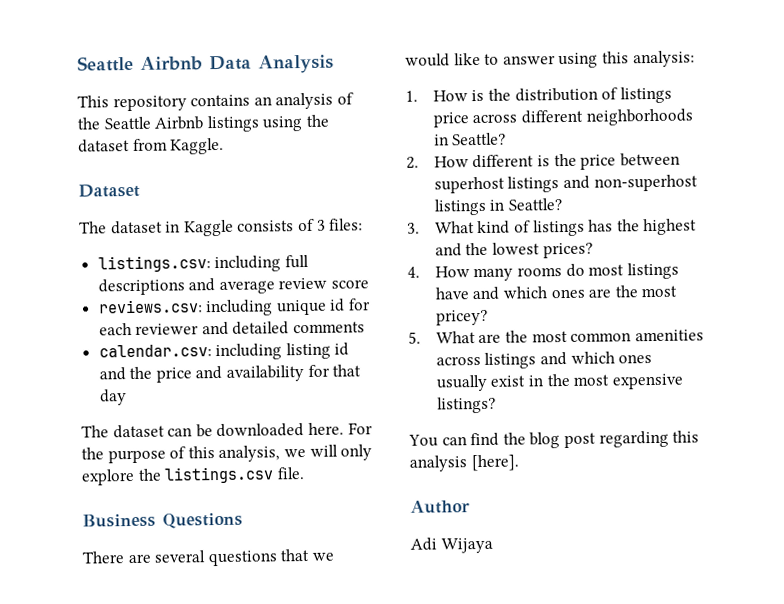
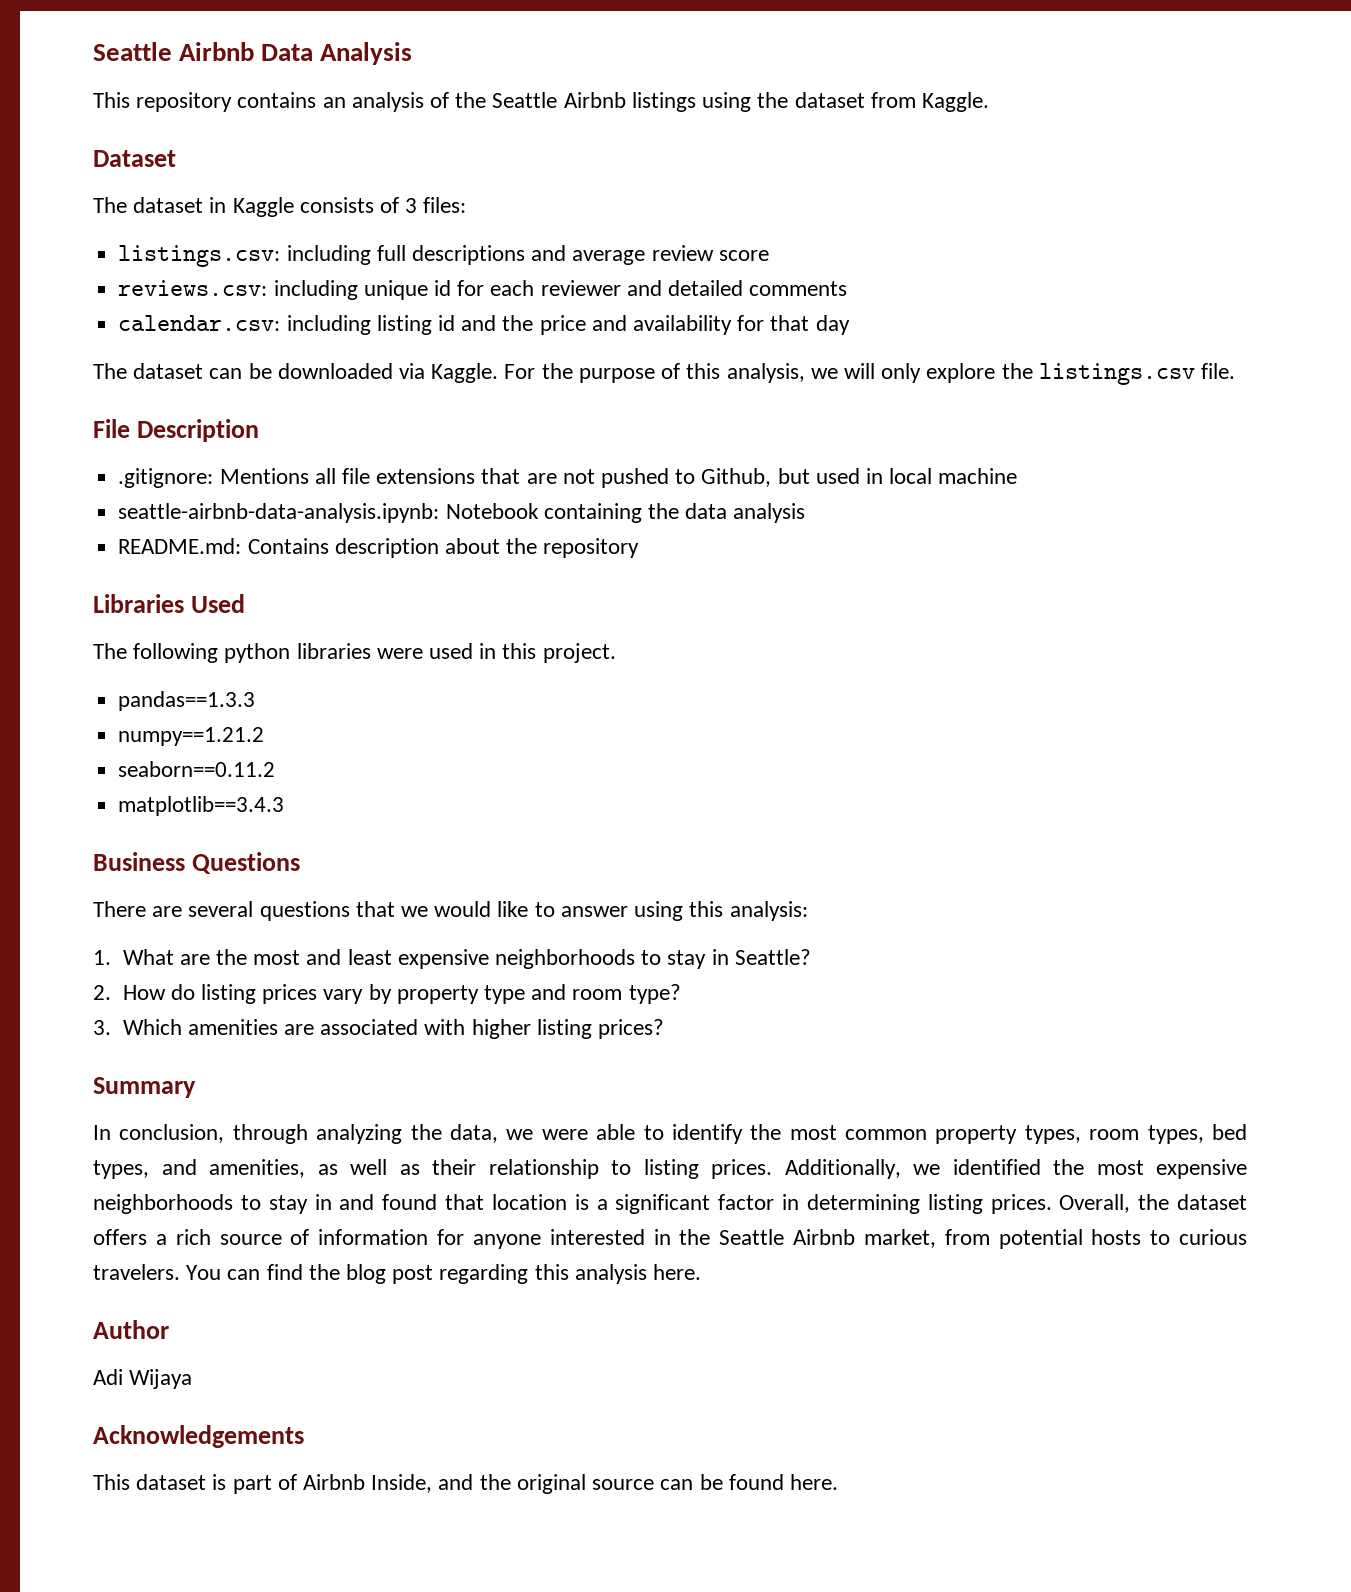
- The dataset can be downloaded here.
+ The dataset can be downloaded via Kaggle.
+ File Description
+ .gitignore: Mentions all file extensions that are not pushed to Github, but used in local machine
+ seattle-airbnb-data-analysis.ipynb: Notebook containing the data analysis
+ README.md: Contains description about the repository
+ Libraries Used
+ The following python libraries were used in this project.
+ pandas==1.3.3
+ numpy==1.21.2
+ seaborn==0.11.2
+ matplotlib==3.4.3
- 1. How is the distribution of listings price across different neighborhoods in Seattle?
- 2. How different is the price between superhost listings and non-superhost listings in Seattle?
- 3. What kind of listings has the highest and the lowest prices?
- 4. How many rooms do most listings have and which ones are the most pricey?
- 5. What are the most common amenities across listings and which ones usually exist in the most expensive listings?
- You can find the blog post regarding this analysis [here].
+ 1. What are the most and least expensive neighborhoods to stay in Seattle?
+ 2. How do listing prices vary by property type and room type?
+ 3. Which amenities are associated with higher listing prices?
+ Summary
+ In conclusion, through analyzing the data, we were able to identify the most common property types, room types, bed types, and amenities, as well as their relationship to listing prices. Additionally, we identified the most expensive neighborhoods to stay in and found that location is a significant factor in determining listing prices. Overall, the dataset offers a rich source of information for anyone interested in the Seattle Airbnb market, from potential hosts to curious travelers. You can find the blog post regarding this analysis here.
+ Acknowledgements
+ This dataset is part of Airbnb Inside, and the original source can be found here.

